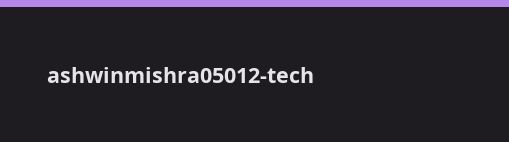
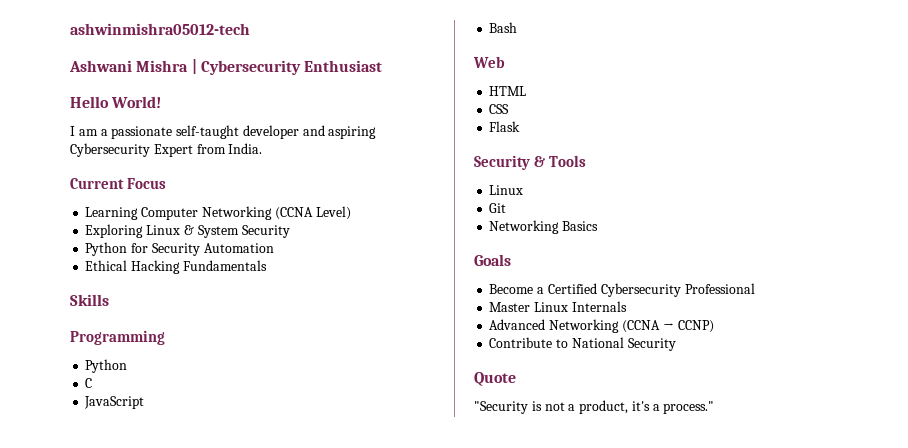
+ Ashwani Mishra | Cybersecurity Enthusiast
+ Hello World!
+ I am a passionate self-taught developer and aspiring Cybersecurity Expert from India.
+ Current Focus
+ Learning Computer Networking (CCNA Level)
+ Exploring Linux & System Security
+ Python for Security Automation
+ Ethical Hacking Fundamentals
+ Skills
+ Programming
+ Python
+ C
+ JavaScript
+ Bash
+ Web
+ HTML
+ CSS
+ Flask
+ Security & Tools
+ Linux
+ Git
+ Networking Basics
+ Goals
+ Become a Certified Cybersecurity Professional
+ Master Linux Internals
+ Advanced Networking (CCNA → CCNP)
+ Contribute to National Security
+ Quote
+ "Security is not a product, it's a process."

